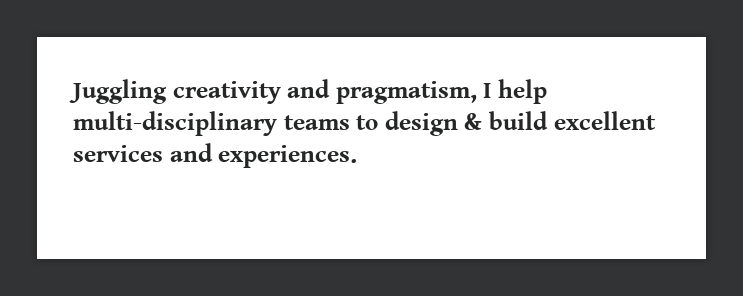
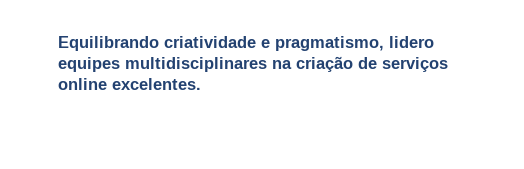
- Juggling creativity and pragmatism, I help multi-disciplinary teams to design & build excellent services and experiences.
+ Equilibrando criatividade e pragmatismo, lidero equipes multidisciplinares na criação de serviços online excelentes.

